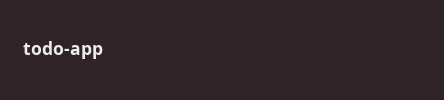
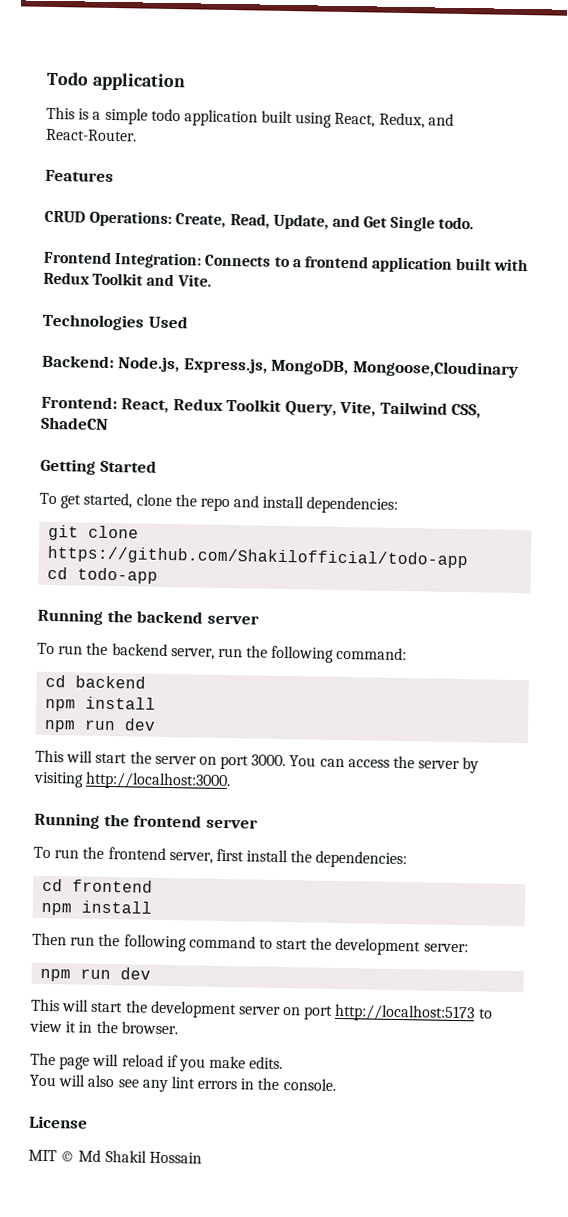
- todo-app
+ Todo application
+ This is a simple todo application built using React, Redux, and React-Router.
+ Features
+ CRUD Operations: Create, Read, Update, and Get Single todo.
+ Frontend Integration: Connects to a frontend application built with Redux Toolkit and Vite.
+ Technologies Used
+ Backend: Node.js, Express.js, MongoDB, Mongoose,Cloudinary
+ Frontend: React, Redux Toolkit Query, Vite, Tailwind CSS, ShadeCN
+ Getting Started
+ To get started, clone the repo and install dependencies:
+ git clone https://github.com/Shakilofficial/todo-app
+ cd todo-app
+ Running the backend server
+ To run the backend server, run the following command:
+ cd backend
+ npm install
+ npm run dev
+ This will start the server on port 3000. You can access the server by visiting http://localhost:3000.
+ Running the frontend server
+ To run the frontend server, first install the dependencies:
+ cd frontend
+ npm install
+ Then run the following command to start the development server:
+ npm run dev
+ This will start the development server on port http://localhost:5173 to view it in the browser.
+ The page will reload if you make edits.
+ You will also see any lint errors in the console.
+ License
+ MIT © Md Shakil Hossain

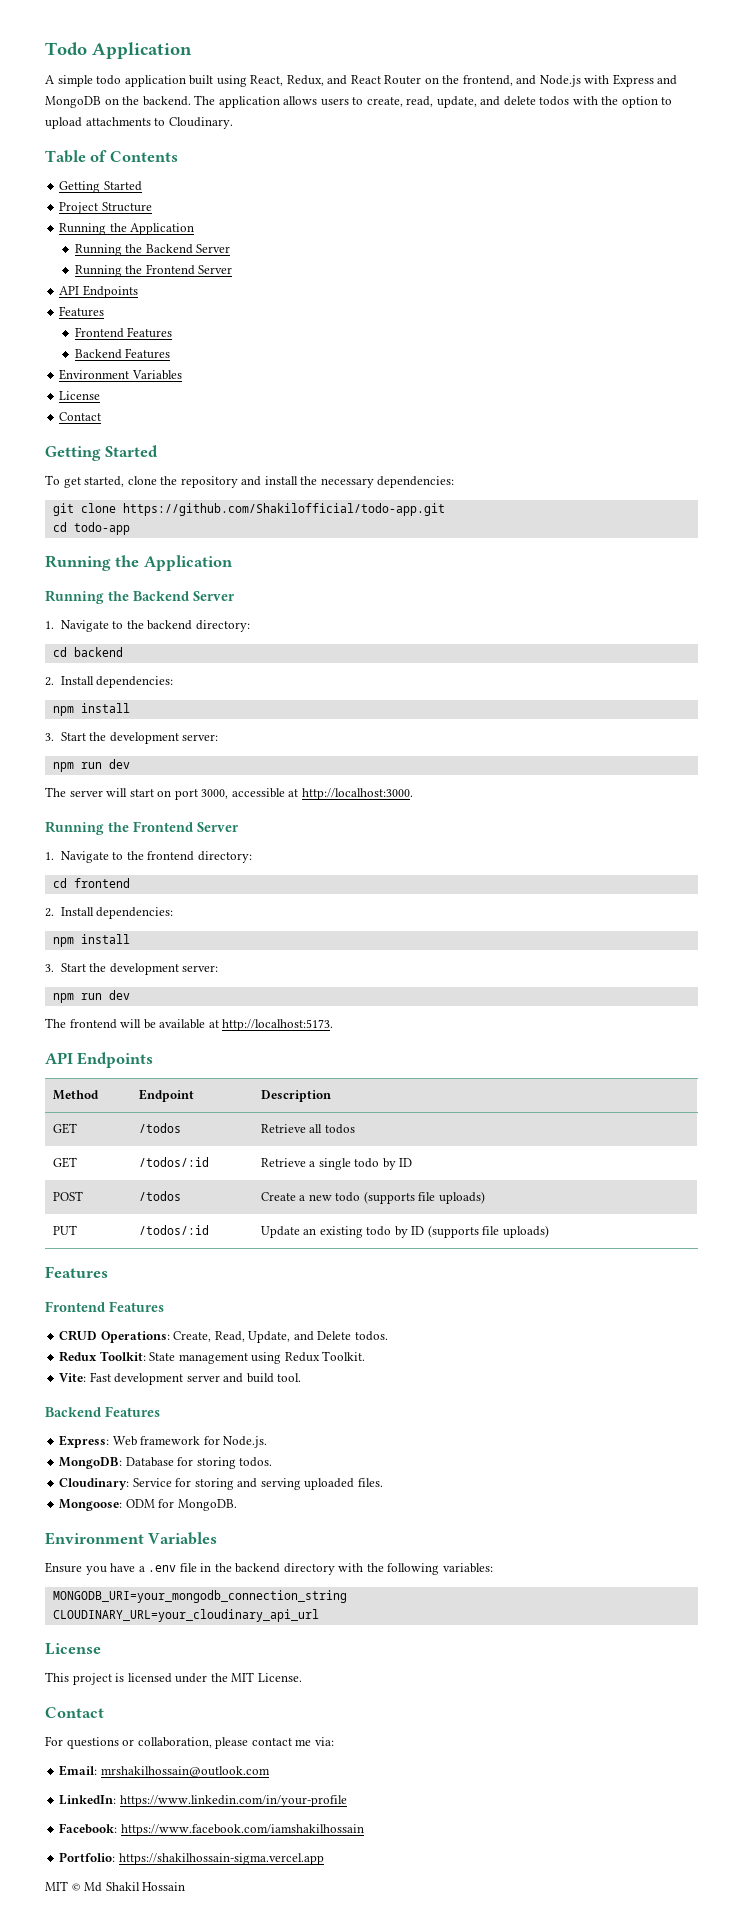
- Todo application
- This is a simple todo application built using React, Redux, and React-Router.
+ Todo Application
+ A simple todo application built using React, Redux, and React Router on the frontend, and Node.js with Express and MongoDB on the backend. The application allows users to create, read, update, and delete todos with the option to upload attachments to Cloudinary.
+ Table of Contents
+ Getting Started
+ Project Structure
+ Running the Application
+ Running the Backend Server
+ Running the Frontend Server
+ API Endpoints
  Features
- CRUD Operations: Create, Read, Update, and Get Single todo.
- Frontend Integration: Connects to a frontend application built with Redux Toolkit and Vite.
- Technologies Used
- Backend: Node.js, Express.js, MongoDB, Mongoose,Cloudinary
- Frontend: React, Redux Toolkit Query, Vite, Tailwind CSS, ShadeCN
+ Frontend Features
+ Backend Features
+ Environment Variables
+ License
+ Contact
- To get started, clone the repo and install dependencies:
+ To get started, clone the repository and install the necessary dependencies:
- git clone https://github.com/Shakilofficial/todo-app
+ git clone https://github.com/Shakilofficial/todo-app.git
  cd todo-app
- Running the backend server
- To run the backend server, run the following command:
+ Running the Application
+ Running the Backend Server
+ 1. Navigate to the backend directory:
  cd backend
+ 2. Install dependencies:
  npm install
+ 3. Start the development server:
  npm run dev
- This will start the server on port 3000. You can access the server by visiting http://localhost:3000.
- Running the frontend server
- To run the frontend server, first install the dependencies:
+ The server will start on port 3000, accessible at http://localhost:3000.
+ Running the Frontend Server
+ 1. Navigate to the frontend directory:
  cd frontend
+ 2. Install dependencies:
  npm install
- Then run the following command to start the development server:
+ 3. Start the development server:
  npm run dev
- This will start the development server on port http://localhost:5173 to view it in the browser.
- The page will reload if you make edits.
- You will also see any lint errors in the console.
+ The frontend will be available at http://localhost:5173.
+ API Endpoints
+ Method | Endpoint | Description
+ GET | /todos | Retrieve all todos
+ GET | /todos/:id | Retrieve a single todo by ID
+ POST | /todos | Create a new todo (supports file uploads)
+ PUT | /todos/:id | Update an existing todo by ID (supports file uploads)
+ Features
+ Frontend Features
+ CRUD Operations: Create, Read, Update, and Delete todos.
+ Redux Toolkit: State management using Redux Toolkit.
+ Vite: Fast development server and build tool.
+ Backend Features
+ Express: Web framework for Node.js.
+ MongoDB: Database for storing todos.
+ Cloudinary: Service for storing and serving uploaded files.
+ Mongoose: ODM for MongoDB.
+ Environment Variables
+ Ensure you have a .env file in the backend directory with the following variables:
+ MONGODB_URI=your_mongodb_connection_string
+ CLOUDINARY_URL=your_cloudinary_api_url
  License
+ This project is licensed under the MIT License.
+ Contact
+ For questions or collaboration, please contact me via:
+ Email: mrshakilhossain@outlook.com
+ LinkedIn: https://www.linkedin.com/in/your-profile
+ Facebook: https://www.facebook.com/iamshakilhossain
+ Portfolio: https://shakilhossain-sigma.vercel.app

